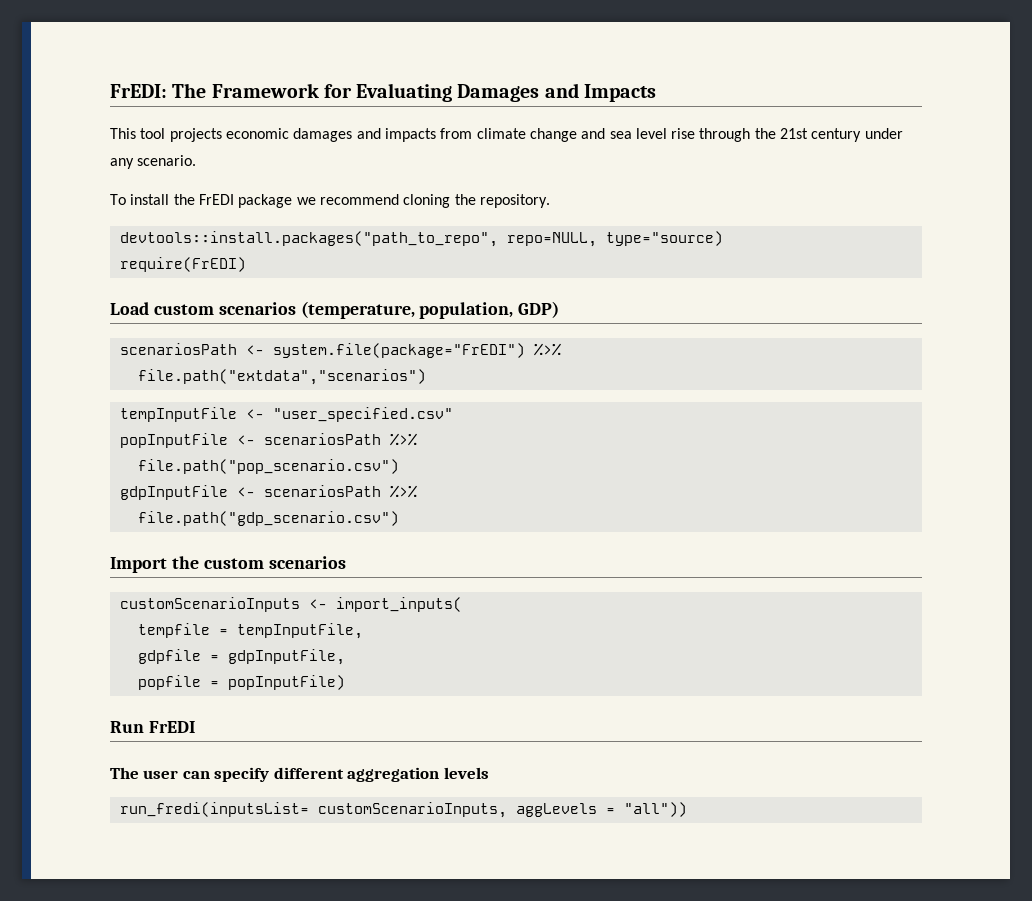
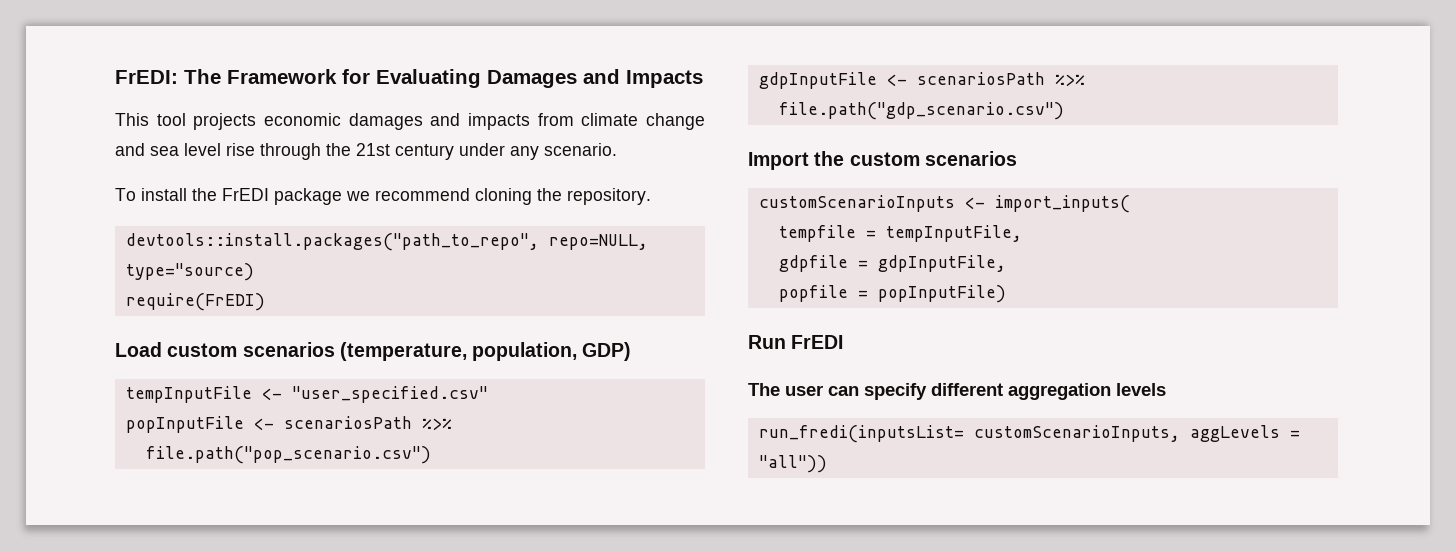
- scenariosPath <- system.file(package="FrEDI") %>%
- file.path("extdata","scenarios")

